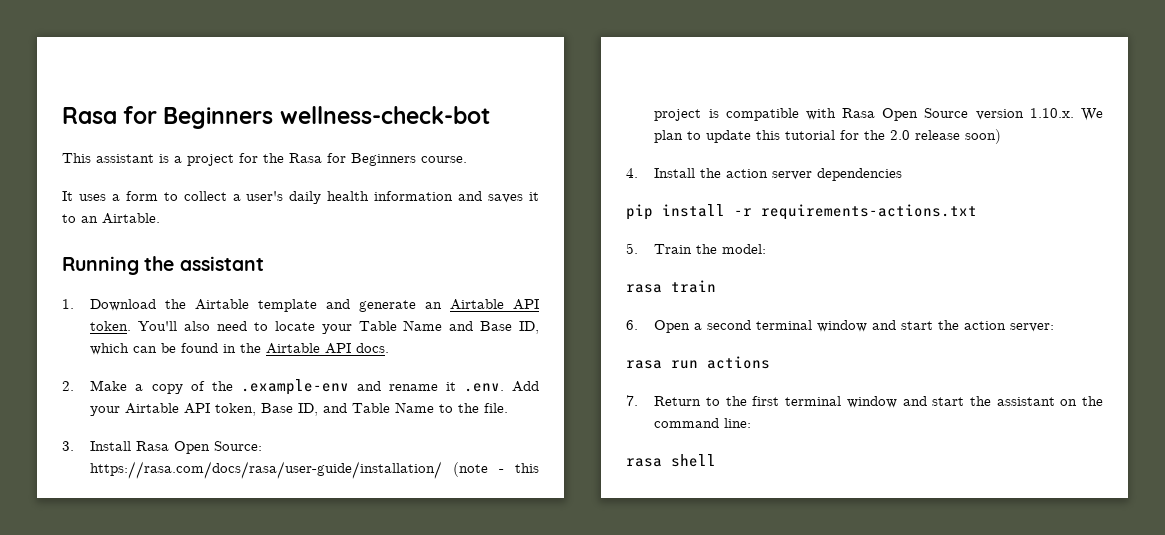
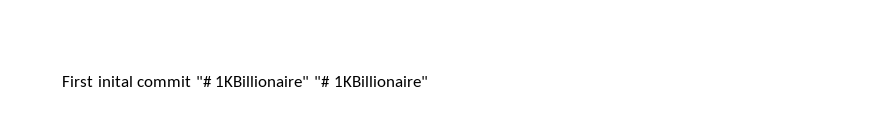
- Rasa for Beginners wellness-check-bot
- This assistant is a project for the Rasa for Beginners course.
- It uses a form to collect a user's daily health information and saves it to an Airtable.
- Running the assistant
- 1. Download the Airtable template and generate an Airtable API token. You'll also need to locate your Table Name and Base ID, which can be found in the Airtable API docs.
- 2. Make a copy of the .example-env and rename it .env. Add your Airtable API token, Base ID, and Table Name to the file.
- 3. Install Rasa Open Source: https://rasa.com/docs/rasa/user-guide/installation/ (note - this project is compatible with Rasa Open Source version 1.10.x. We plan to update this tutorial for the 2.0 release soon)
- 4. Install the action server dependencies
- pip install -r requirements-actions.txt
- 5. Train the model:
- rasa train
- 6. Open a second terminal window and start the action server:
- rasa run actions
- 7. Return to the first terminal window and start the assistant on the command line:
- rasa shell
+ First inital commit "# 1KBillionaire" "# 1KBillionaire"

